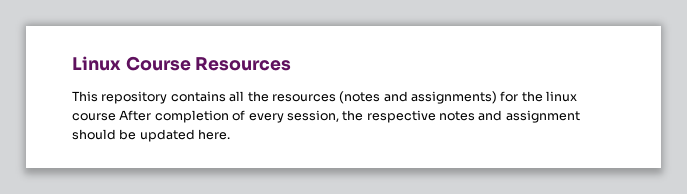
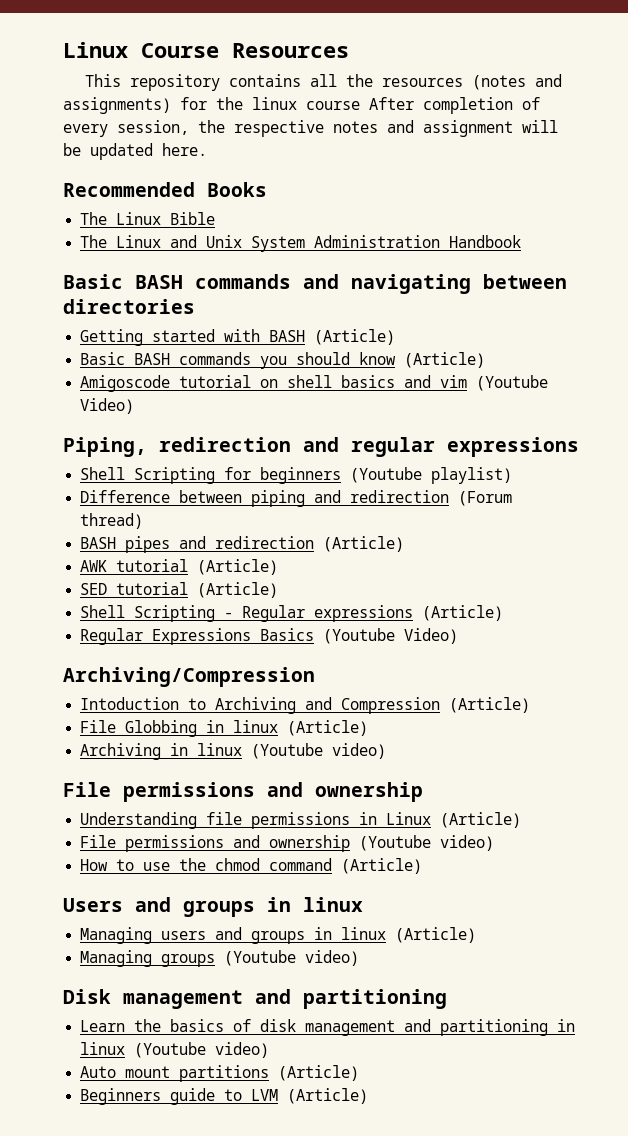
- This repository contains all the resources (notes and assignments) for the linux course After completion of every session, the respective notes and assignment should be updated here.
+ This repository contains all the resources (notes and assignments) for the linux course After completion of every session, the respective notes and assignment will be updated here.
+ Recommended Books
+ The Linux Bible
+ The Linux and Unix System Administration Handbook
+ Basic BASH commands and navigating between directories
+ Getting started with BASH (Article)
+ Basic BASH commands you should know (Article)
+ Amigoscode tutorial on shell basics and vim (Youtube Video)
+ Piping, redirection and regular expressions
+ Shell Scripting for beginners (Youtube playlist)
+ Difference between piping and redirection (Forum thread)
+ BASH pipes and redirection (Article)
+ AWK tutorial (Article)
+ SED tutorial (Article)
+ Shell Scripting - Regular expressions (Article)
+ Regular Expressions Basics (Youtube Video)
+ Archiving/Compression
+ Intoduction to Archiving and Compression (Article)
+ File Globbing in linux (Article)
+ Archiving in linux (Youtube video)
+ File permissions and ownership
+ Understanding file permissions in Linux (Article)
+ File permissions and ownership (Youtube video)
+ How to use the chmod command (Article)
+ Users and groups in linux
+ Managing users and groups in linux (Article)
+ Managing groups (Youtube video)
+ Disk management and partitioning
+ Learn the basics of disk management and partitioning in linux (Youtube video)
+ Auto mount partitions (Article)
+ Beginners guide to LVM (Article)

